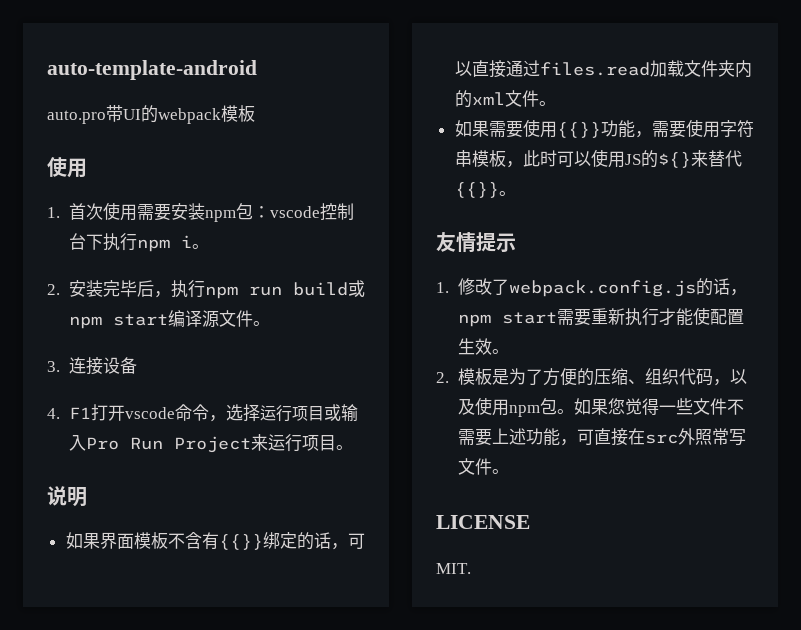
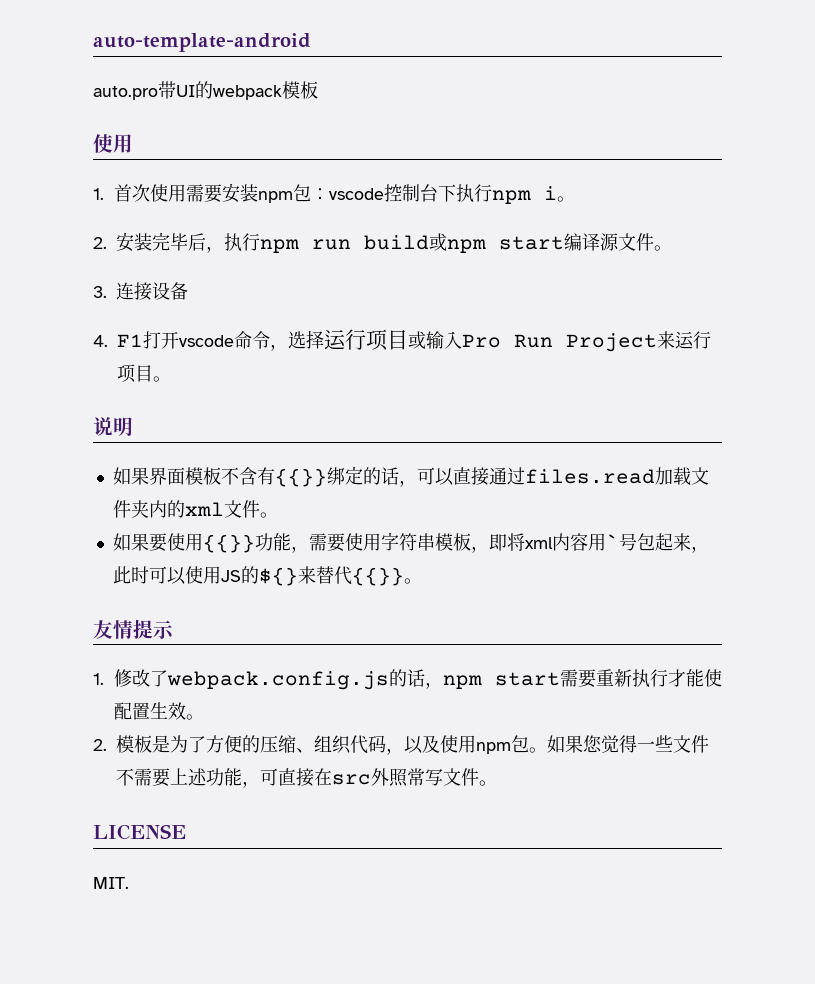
- 如果需要使用{{}}功能，需要使用字符串模板，此时可以使用JS的${}来替代{{}}。
+ 如果要使用{{}}功能，需要使用字符串模板，即将xml内容用`号包起来，此时可以使用JS的${}来替代{{}}。

